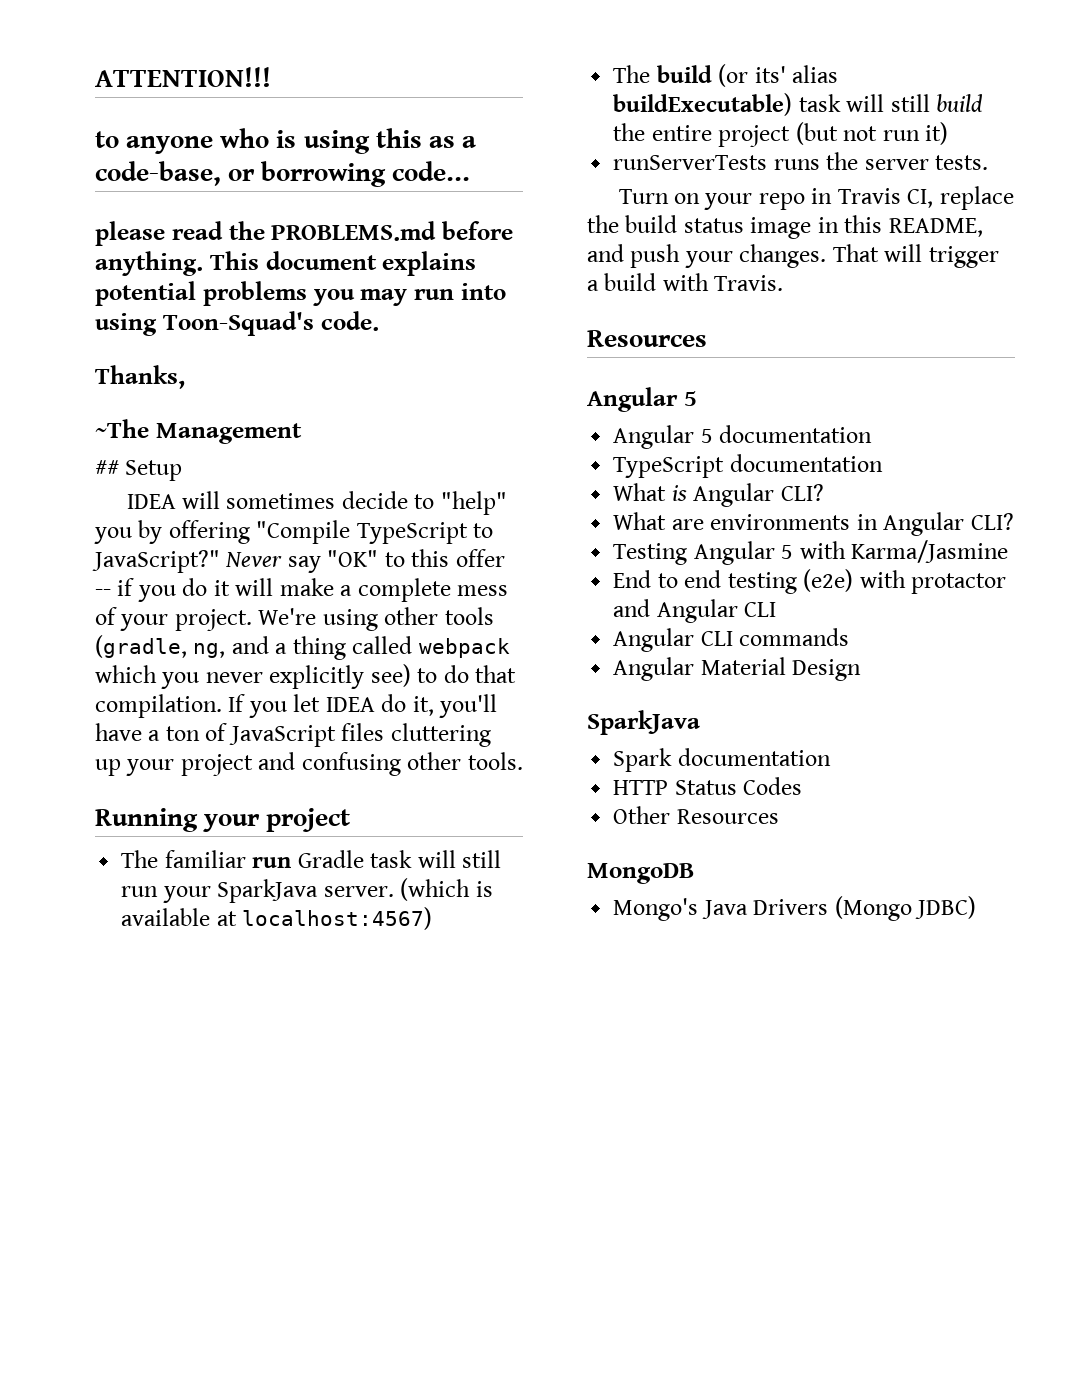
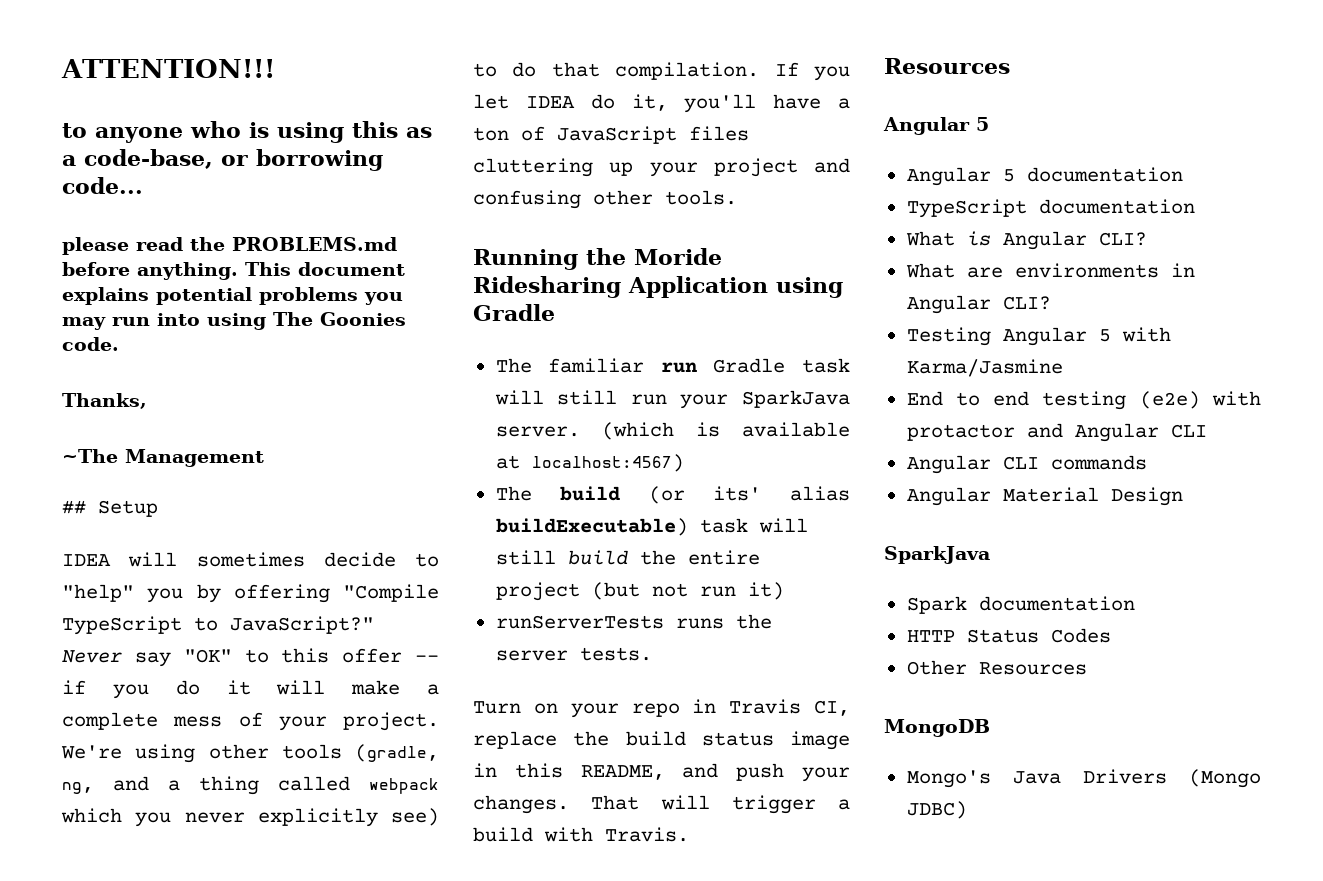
- This document explains potential problems you may run into using Toon-Squad's code.
+ This document explains potential problems you may run into using The Goonies code.
- Running your project
+ Running the Moride Ridesharing Application using Gradle

